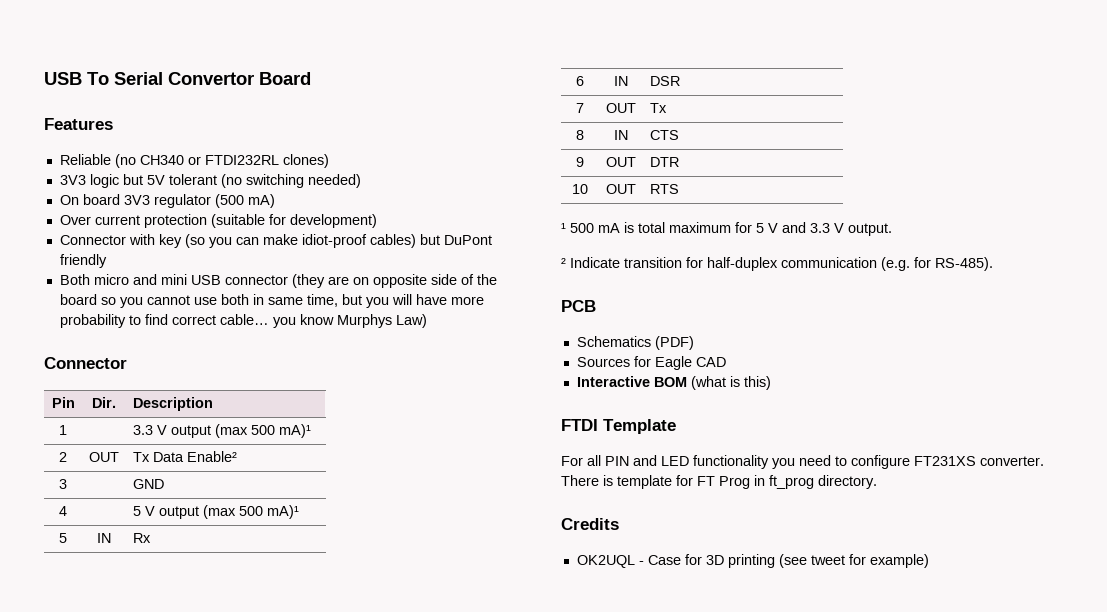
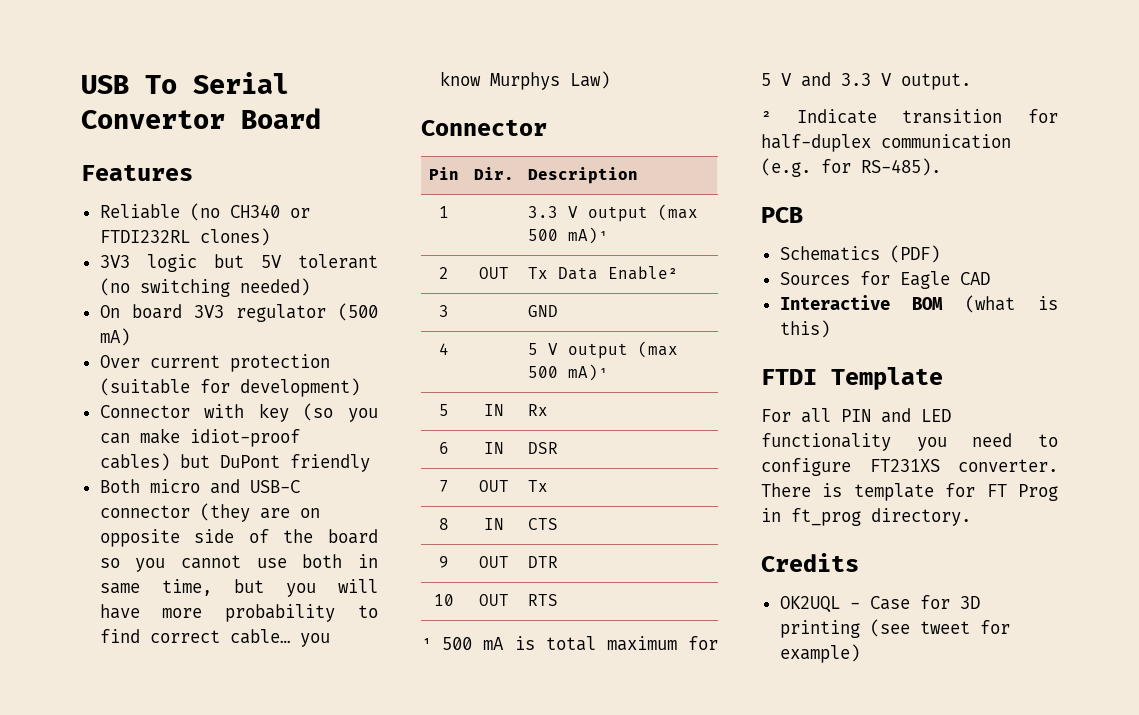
- Both micro and mini USB connector (they are on opposite side of the board so you cannot use both in same time, but you will have more probability to find correct cable… you know Murphys Law)
+ Both micro and USB-C connector (they are on opposite side of the board so you cannot use both in same time, but you will have more probability to find correct cable… you know Murphys Law)

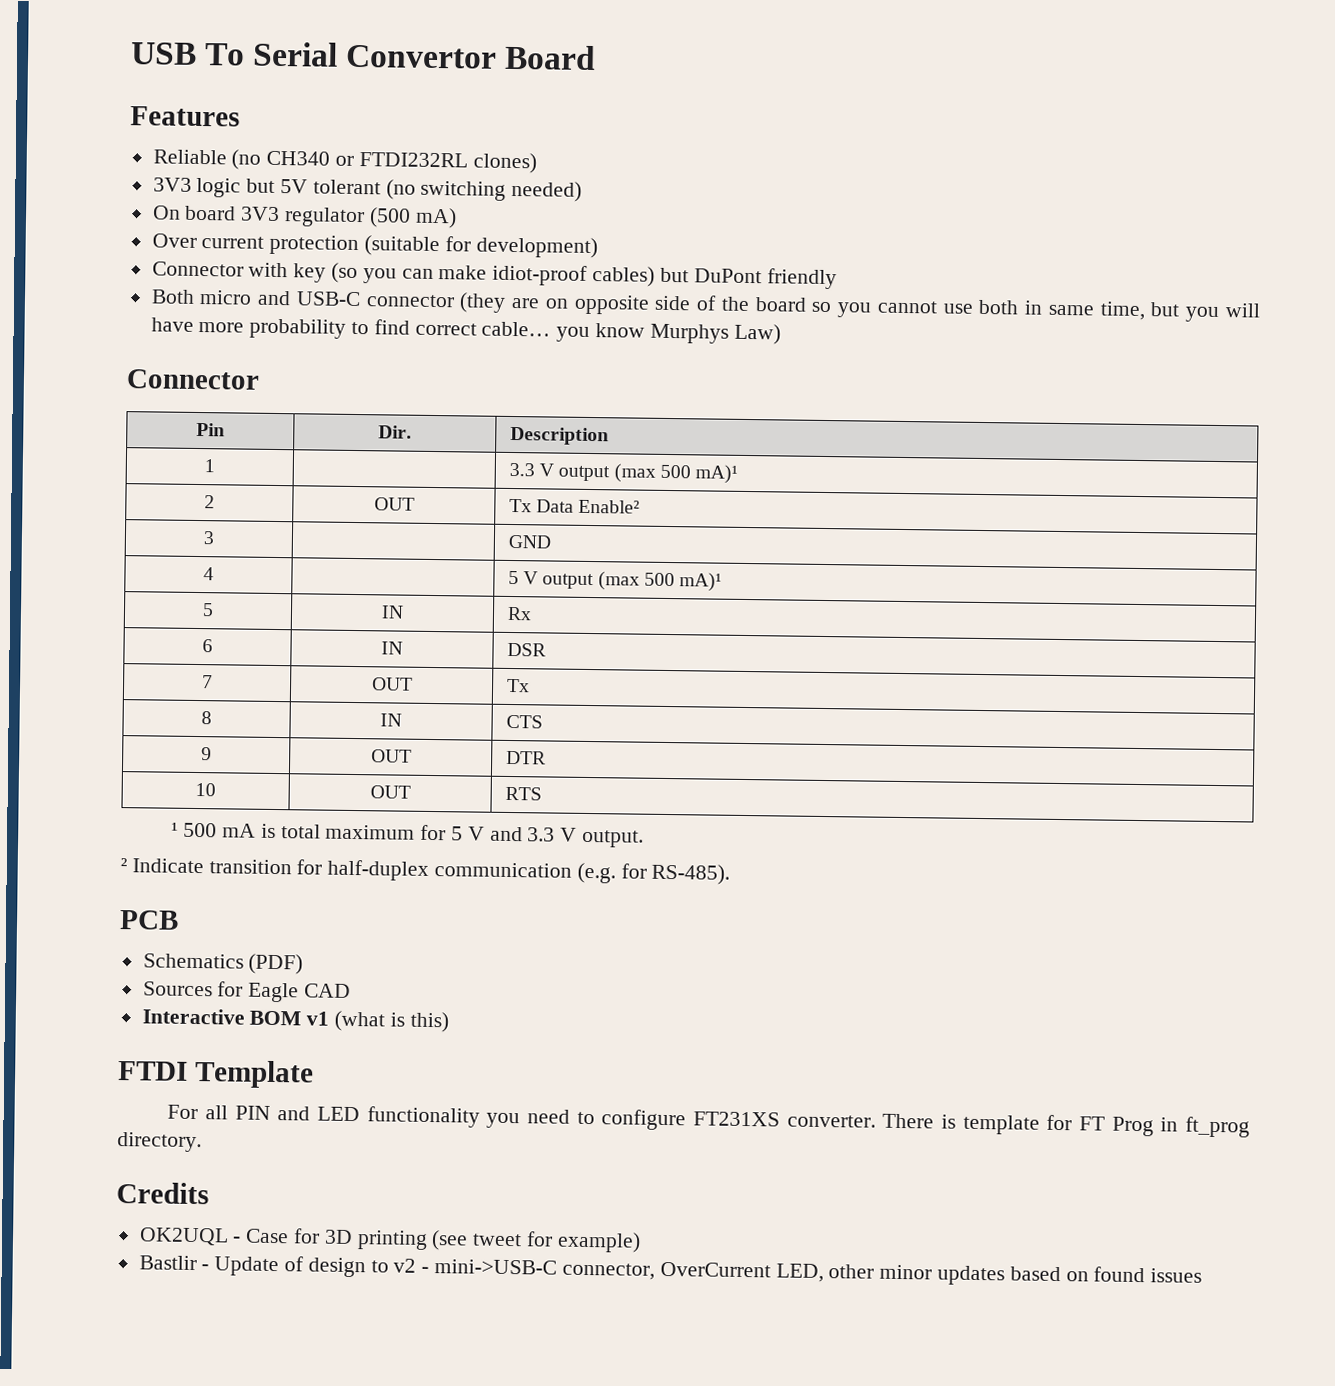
- Interactive BOM (what is this)
+ Interactive BOM v1 (what is this)
+ Bastlir - Update of design to v2 - mini->USB-C connector, OverCurrent LED, other minor updates based on found issues

